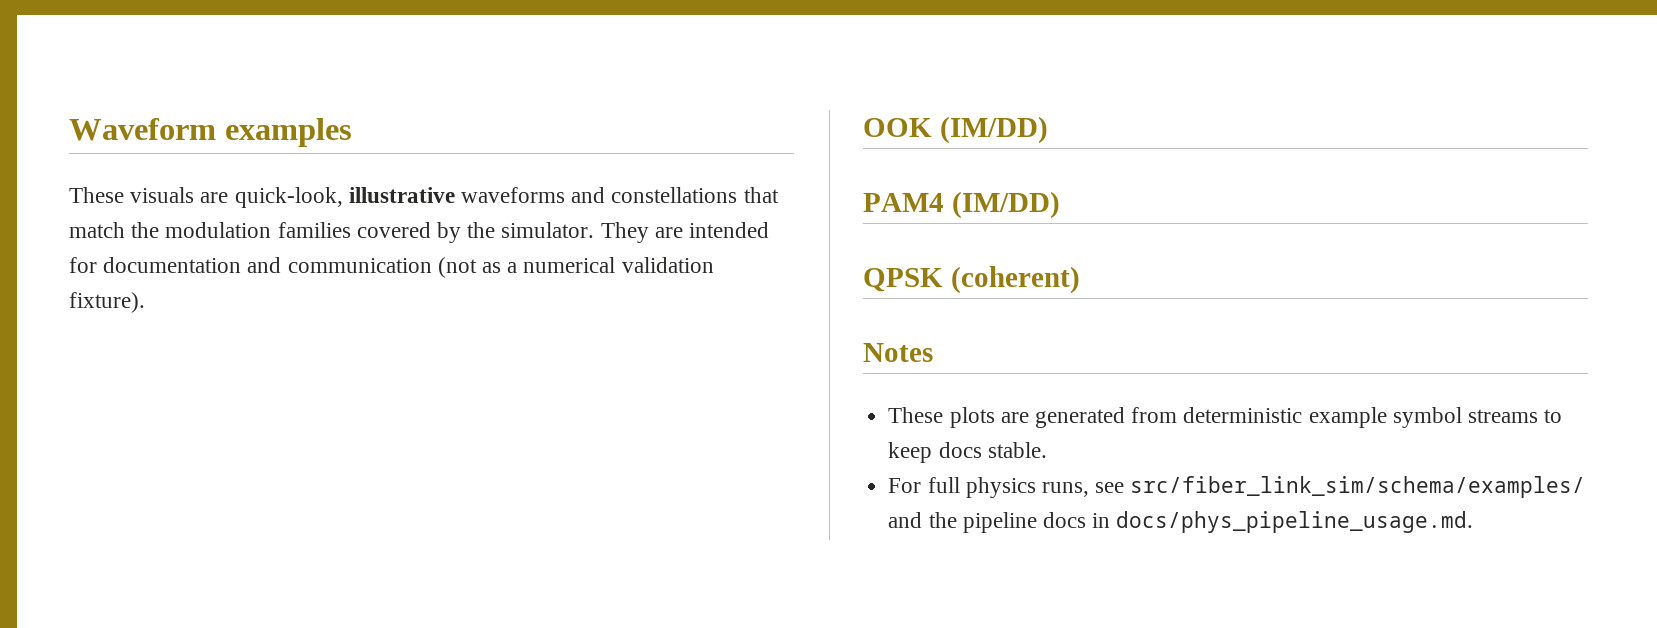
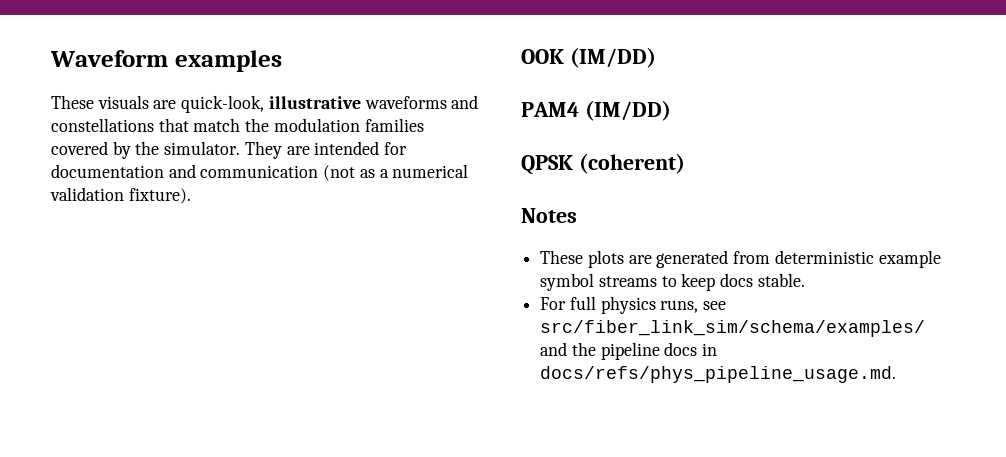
- For full physics runs, see src/fiber_link_sim/schema/examples/ and the pipeline docs in docs/phys_pipeline_usage.md.
+ For full physics runs, see src/fiber_link_sim/schema/examples/ and the pipeline docs in docs/refs/phys_pipeline_usage.md.

